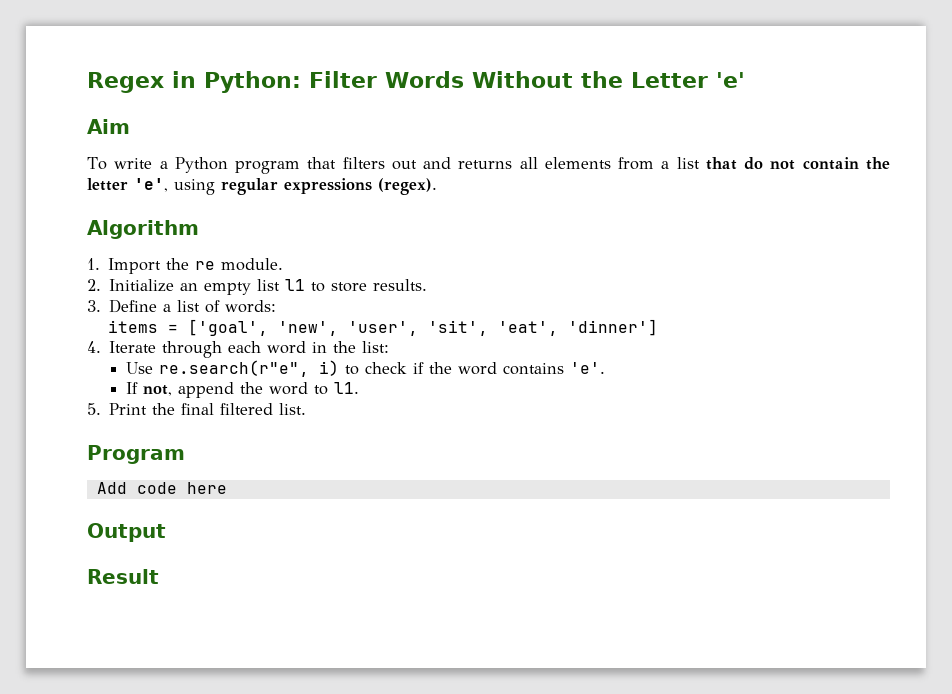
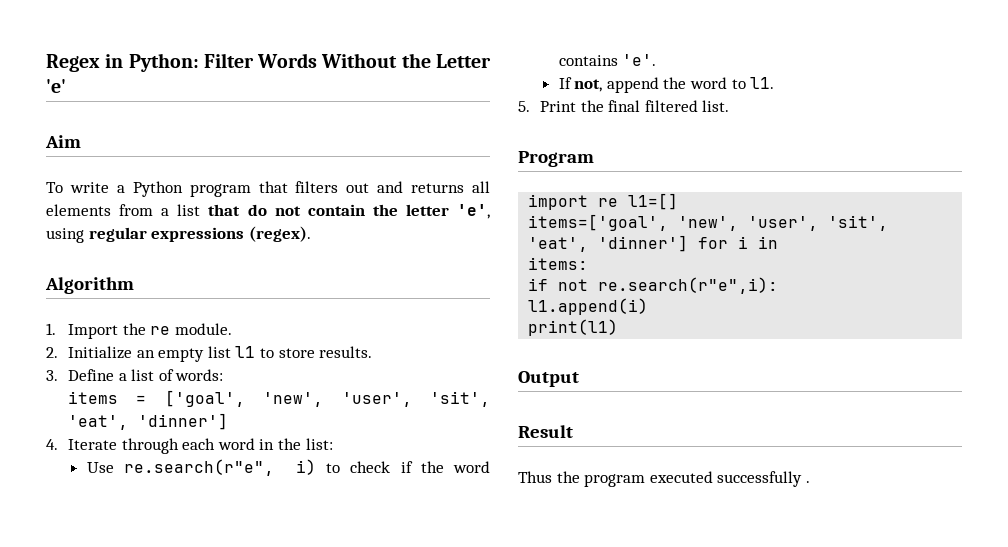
- Add code here
+ import re l1=[]
+ items=['goal', 'new', 'user', 'sit', 'eat', 'dinner'] for i in
+ items:
+ if not re.search(r"e",i):
+ l1.append(i)
+ print(l1)
  Output
  Result
+ Thus the program executed successfully .

